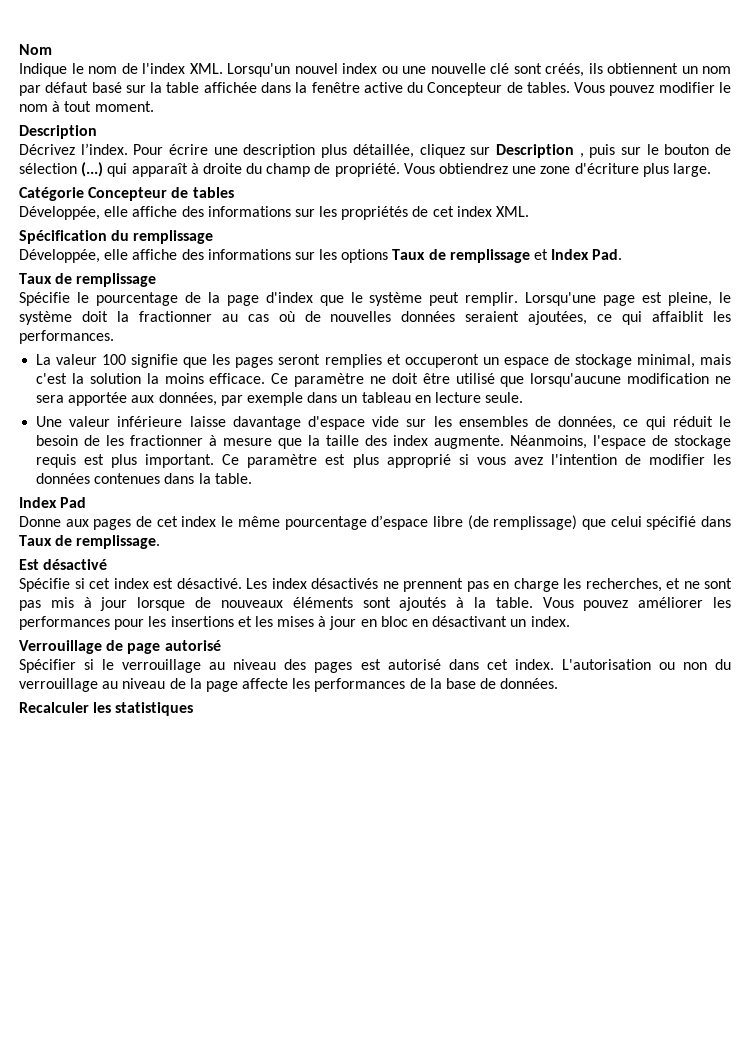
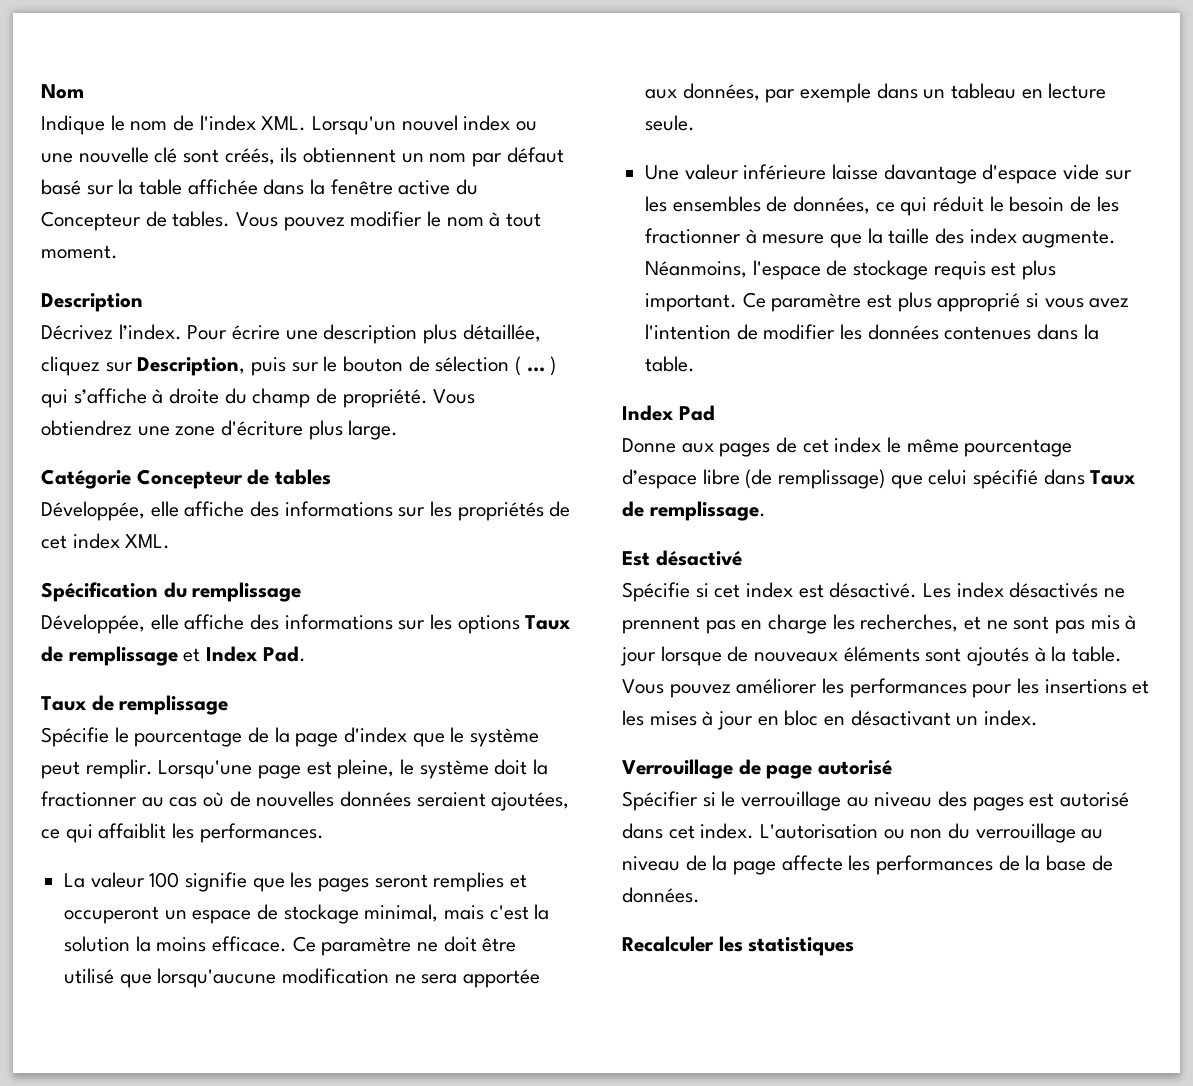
- Pour écrire une description plus détaillée, cliquez sur Description , puis sur le bouton de sélection (...) qui apparaît à droite du champ de propriété.
+ Pour écrire une description plus détaillée, cliquez sur Description, puis sur le bouton de sélection ( ... ) qui s’affiche à droite du champ de propriété.

